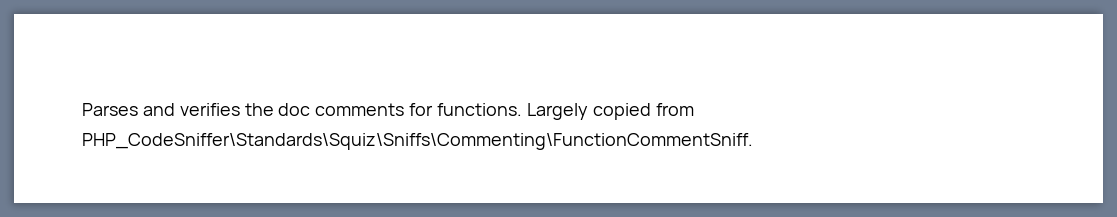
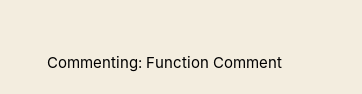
- Parses and verifies the doc comments for functions. Largely copied from PHP_CodeSniffer\Standards\Squiz\Sniffs\Commenting\FunctionCommentSniff.
+ Commenting: Function Comment

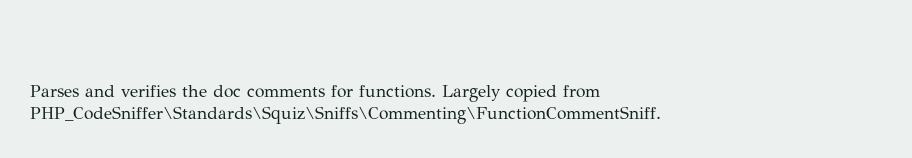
- Commenting: Function Comment
+ Parses and verifies the doc comments for functions. Largely copied from PHP_CodeSniffer\Standards\Squiz\Sniffs\Commenting\FunctionCommentSniff.

